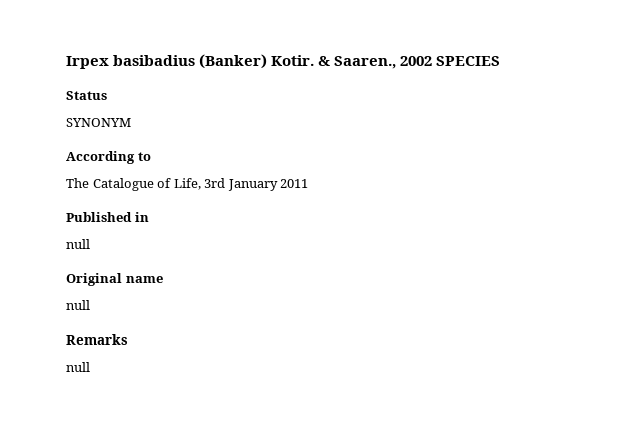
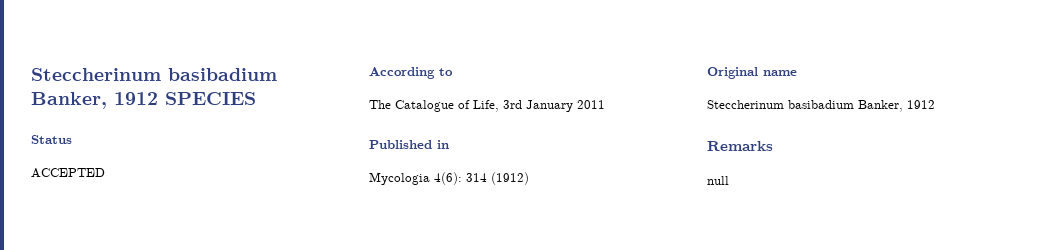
- Irpex basibadius (Banker) Kotir. & Saaren., 2002 SPECIES
+ Steccherinum basibadium Banker, 1912 SPECIES
- SYNONYM
+ ACCEPTED
  Published in
- null
+ Mycologia 4(6): 314 (1912)
  Original name
- null
+ Steccherinum basibadium Banker, 1912

